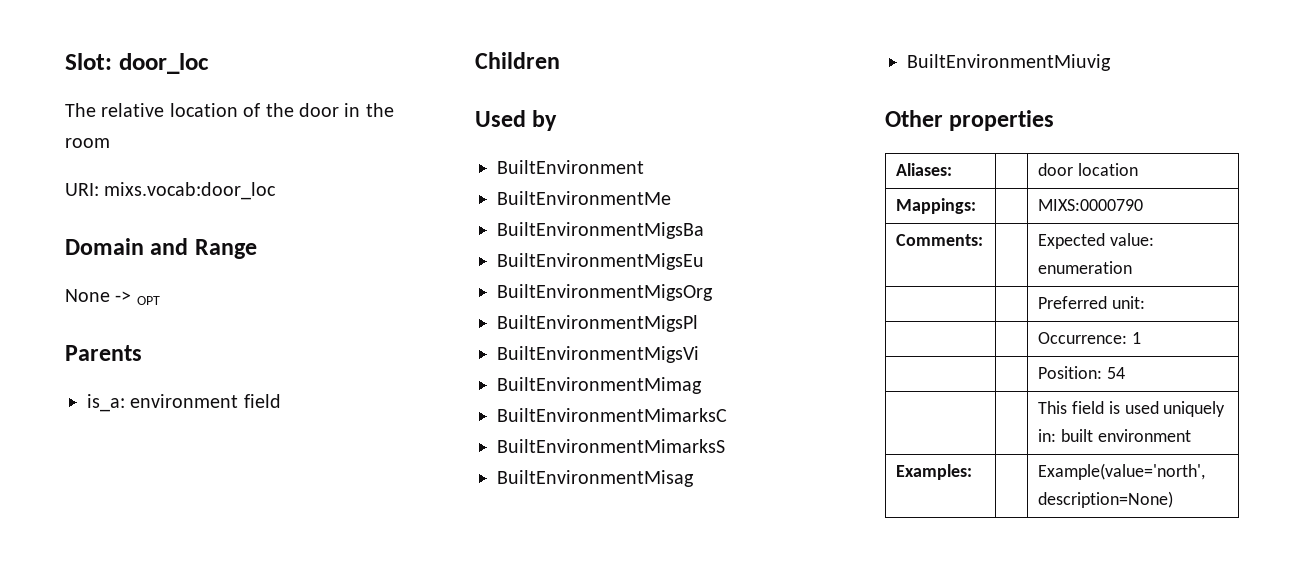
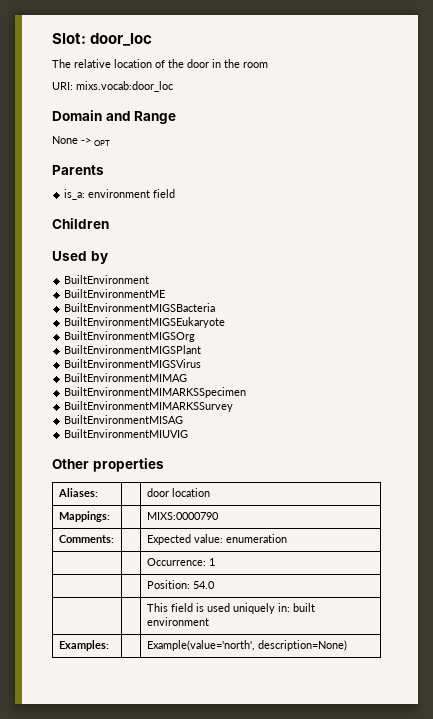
- BuiltEnvironmentMe
- BuiltEnvironmentMigsBa
- BuiltEnvironmentMigsEu
- BuiltEnvironmentMigsOrg
- BuiltEnvironmentMigsPl
- BuiltEnvironmentMigsVi
- BuiltEnvironmentMimag
- BuiltEnvironmentMimarksC
- BuiltEnvironmentMimarksS
- BuiltEnvironmentMisag
- BuiltEnvironmentMiuvig
+ BuiltEnvironmentME
+ BuiltEnvironmentMIGSBacteria
+ BuiltEnvironmentMIGSEukaryote
+ BuiltEnvironmentMIGSOrg
+ BuiltEnvironmentMIGSPlant
+ BuiltEnvironmentMIGSVirus
+ BuiltEnvironmentMIMAG
+ BuiltEnvironmentMIMARKSSpecimen
+ BuiltEnvironmentMIMARKSSurvey
+ BuiltEnvironmentMISAG
+ BuiltEnvironmentMIUVIG
- | | Preferred unit:
- | | Position: 54
+ | | Position: 54.0

